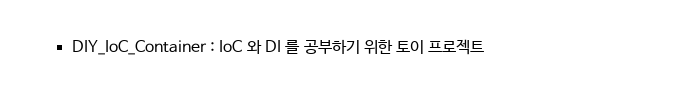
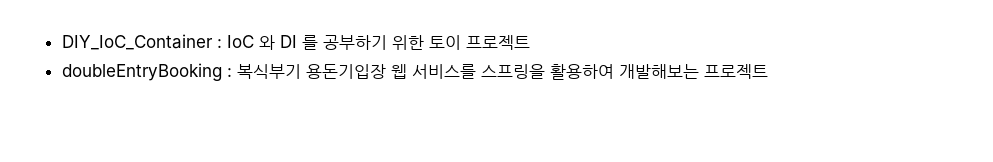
+ doubleEntryBooking : 복식부기 용돈기입장 웹 서비스를 스프링을 활용하여 개발해보는 프로젝트

